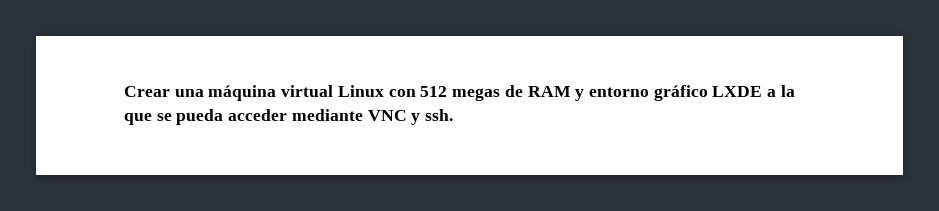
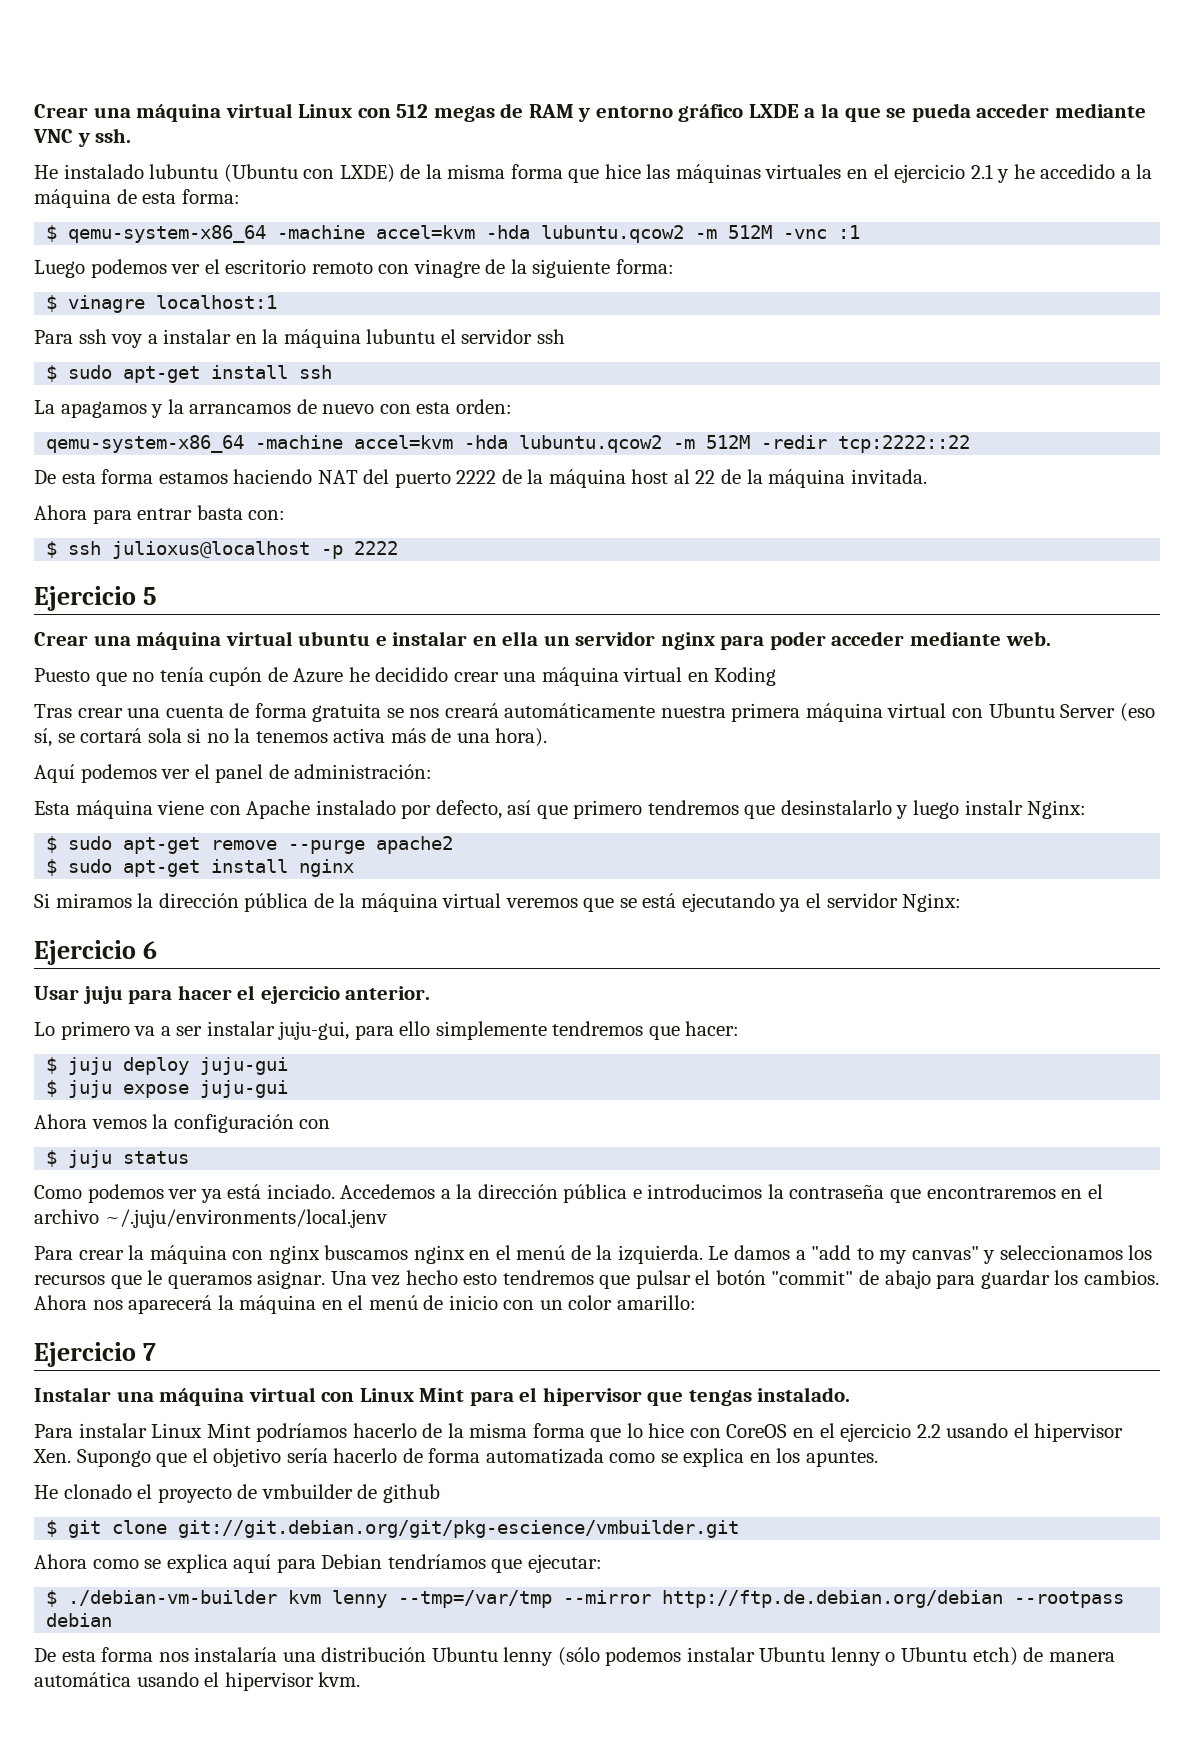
+ He instalado lubuntu (Ubuntu con LXDE) de la misma forma que hice las máquinas virtuales en el ejercicio 2.1 y he accedido a la máquina de esta forma:
+ $ qemu-system-x86_64 -machine accel=kvm -hda lubuntu.qcow2 -m 512M -vnc :1
+ Luego podemos ver el escritorio remoto con vinagre de la siguiente forma:
+ $ vinagre localhost:1
+ Para ssh voy a instalar en la máquina lubuntu el servidor ssh
+ $ sudo apt-get install ssh
+ La apagamos y la arrancamos de nuevo con esta orden:
+ qemu-system-x86_64 -machine accel=kvm -hda lubuntu.qcow2 -m 512M -redir tcp:2222::22
+ De esta forma estamos haciendo NAT del puerto 2222 de la máquina host al 22 de la máquina invitada.
+ Ahora para entrar basta con:
+ $ ssh julioxus@localhost -p 2222
+ Ejercicio 5
+ Crear una máquina virtual ubuntu e instalar en ella un servidor nginx para poder acceder mediante web.
+ Puesto que no tenía cupón de Azure he decidido crear una máquina virtual en Koding
+ Tras crear una cuenta de forma gratuita se nos creará automáticamente nuestra primera máquina virtual con Ubuntu Server (eso sí, se cortará sola si no la tenemos activa más de una hora).
+ Aquí podemos ver el panel de administración:
+ Esta máquina viene con Apache instalado por defecto, así que primero tendremos que desinstalarlo y luego instalr Nginx:
+ $ sudo apt-get remove --purge apache2
+ $ sudo apt-get install nginx
+ Si miramos la dirección pública de la máquina virtual veremos que se está ejecutando ya el servidor Nginx:
+ Ejercicio 6
+ Usar juju para hacer el ejercicio anterior.
+ Lo primero va a ser instalar juju-gui, para ello simplemente tendremos que hacer:
+ $ juju deploy juju-gui
+ $ juju expose juju-gui
+ Ahora vemos la configuración con
+ $ juju status
+ Como podemos ver ya está inciado. Accedemos a la dirección pública e introducimos la contraseña que encontraremos en el archivo ~/.juju/environments/local.jenv
+ Para crear la máquina con nginx buscamos nginx en el menú de la izquierda. Le damos a "add to my canvas" y seleccionamos los recursos que le queramos asignar. Una vez hecho esto tendremos que pulsar el botón "commit" de abajo para guardar los cambios. Ahora nos aparecerá la máquina en el menú de inicio con un color amarillo:
+ Ejercicio 7
+ Instalar una máquina virtual con Linux Mint para el hipervisor que tengas instalado.
+ Para instalar Linux Mint podríamos hacerlo de la misma forma que lo hice con CoreOS en el ejercicio 2.2 usando el hipervisor Xen. Supongo que el objetivo sería hacerlo de forma automatizada como se explica en los apuntes.
+ He clonado el proyecto de vmbuilder de github
+ $ git clone git://git.debian.org/git/pkg-escience/vmbuilder.git
+ Ahora como se explica aquí para Debian tendríamos que ejecutar:
+ $ ./debian-vm-builder kvm lenny --tmp=/var/tmp --mirror http://ftp.de.debian.org/debian --rootpass debian
+ De esta forma nos instalaría una distribución Ubuntu lenny (sólo podemos instalar Ubuntu lenny o Ubuntu etch) de manera automática usando el hipervisor kvm.

